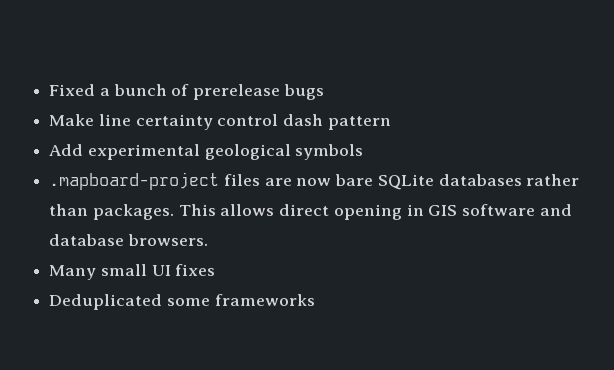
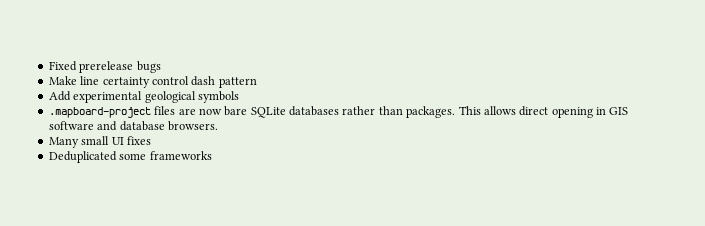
- Fixed a bunch of prerelease bugs
+ Fixed prerelease bugs

